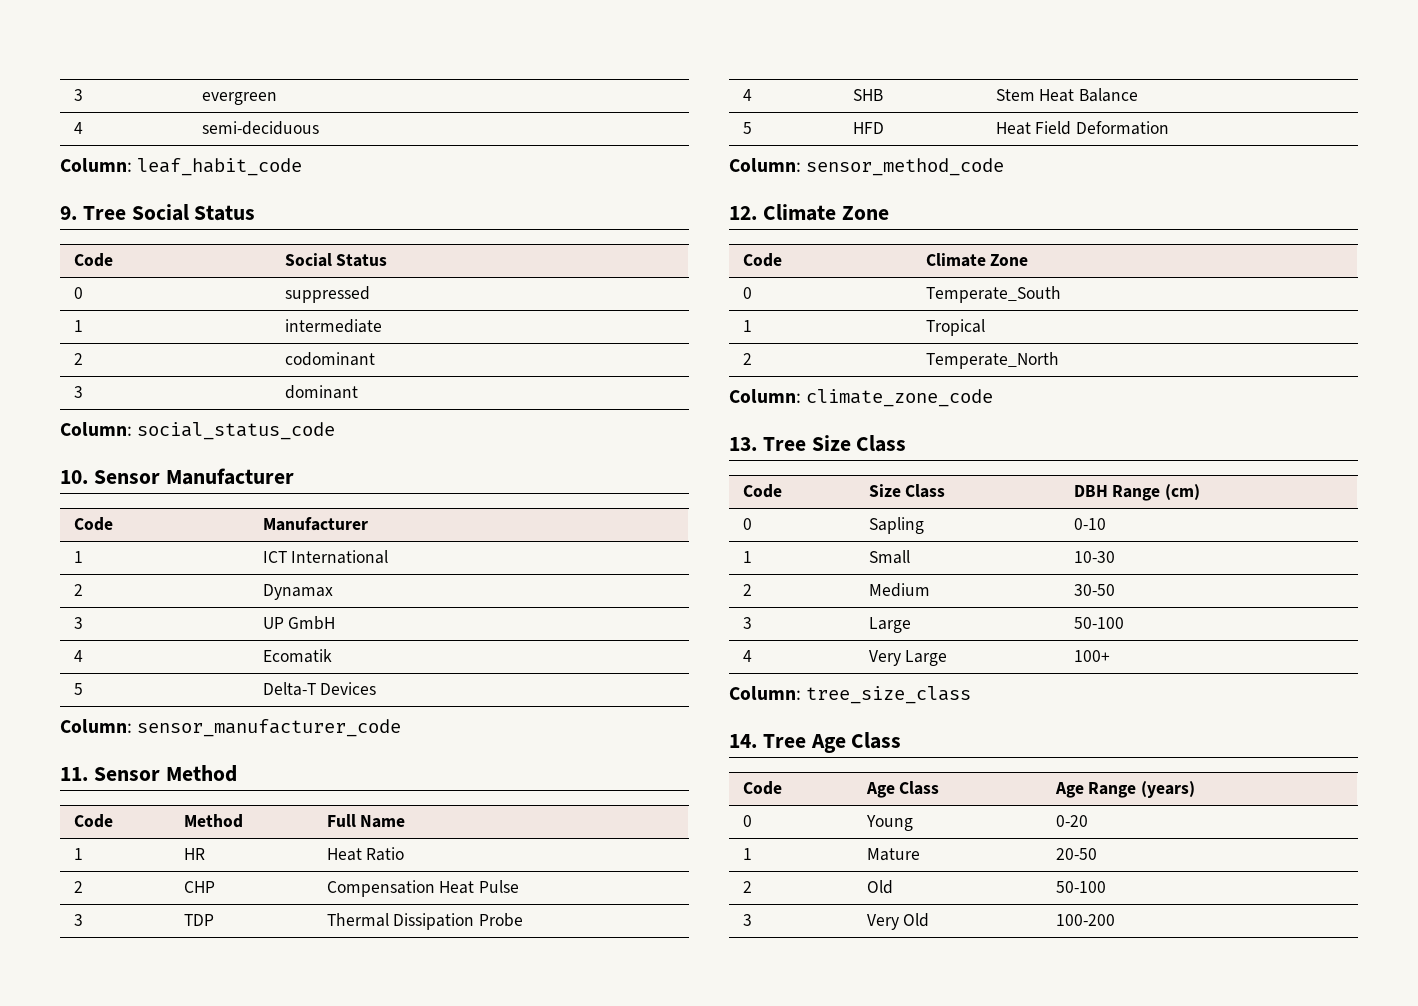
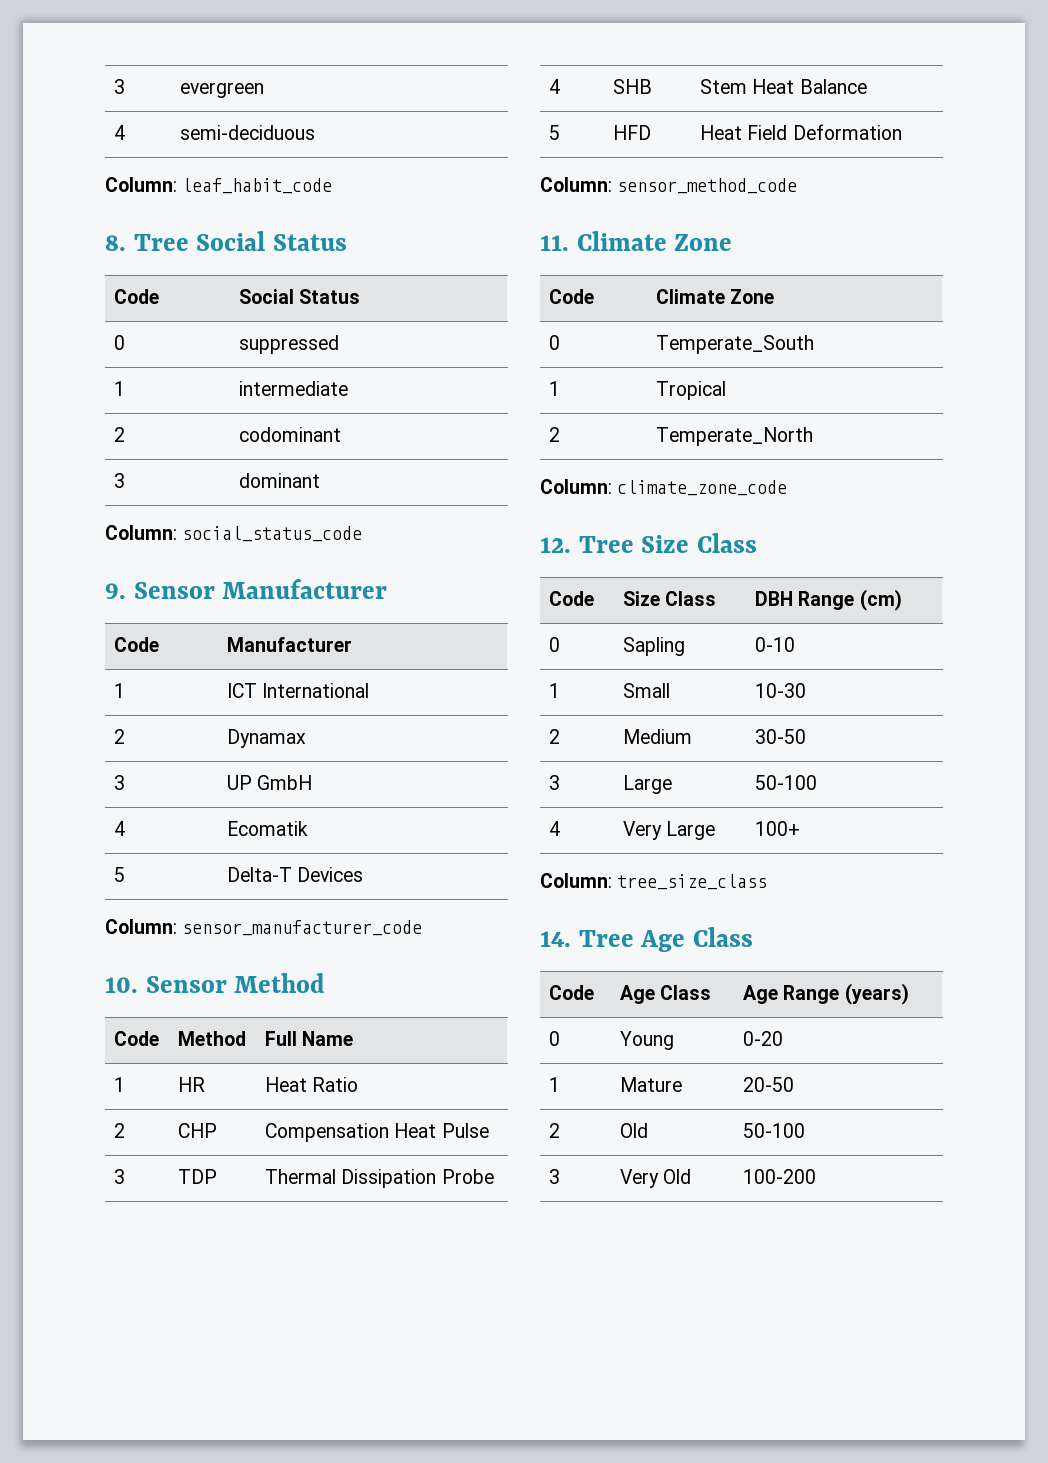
- 9. Tree Social Status
+ 8. Tree Social Status
- 10. Sensor Manufacturer
+ 9. Sensor Manufacturer
- 11. Sensor Method
+ 10. Sensor Method
- 12. Climate Zone
+ 11. Climate Zone
- 13. Tree Size Class
+ 12. Tree Size Class

